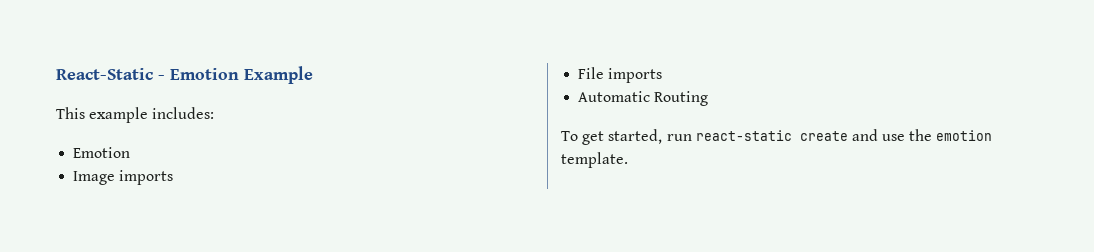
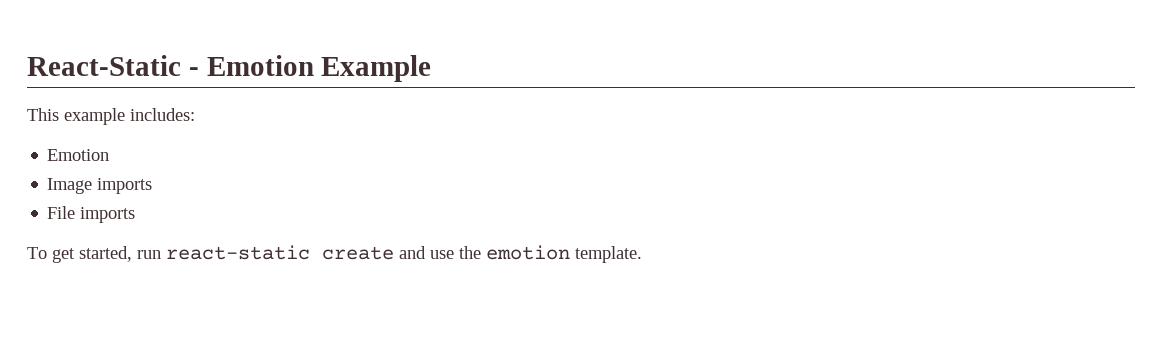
- Automatic Routing

